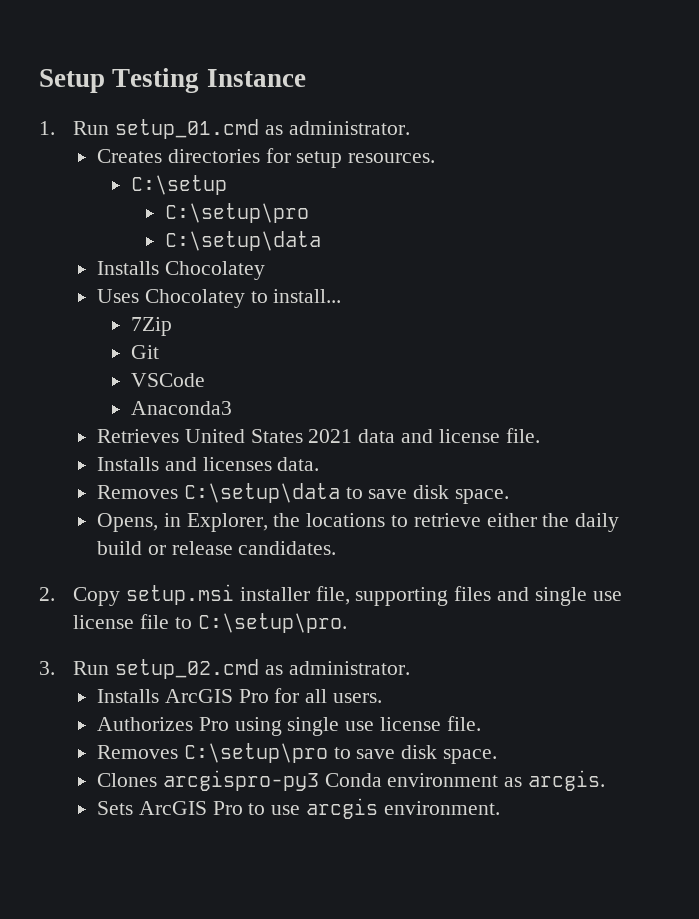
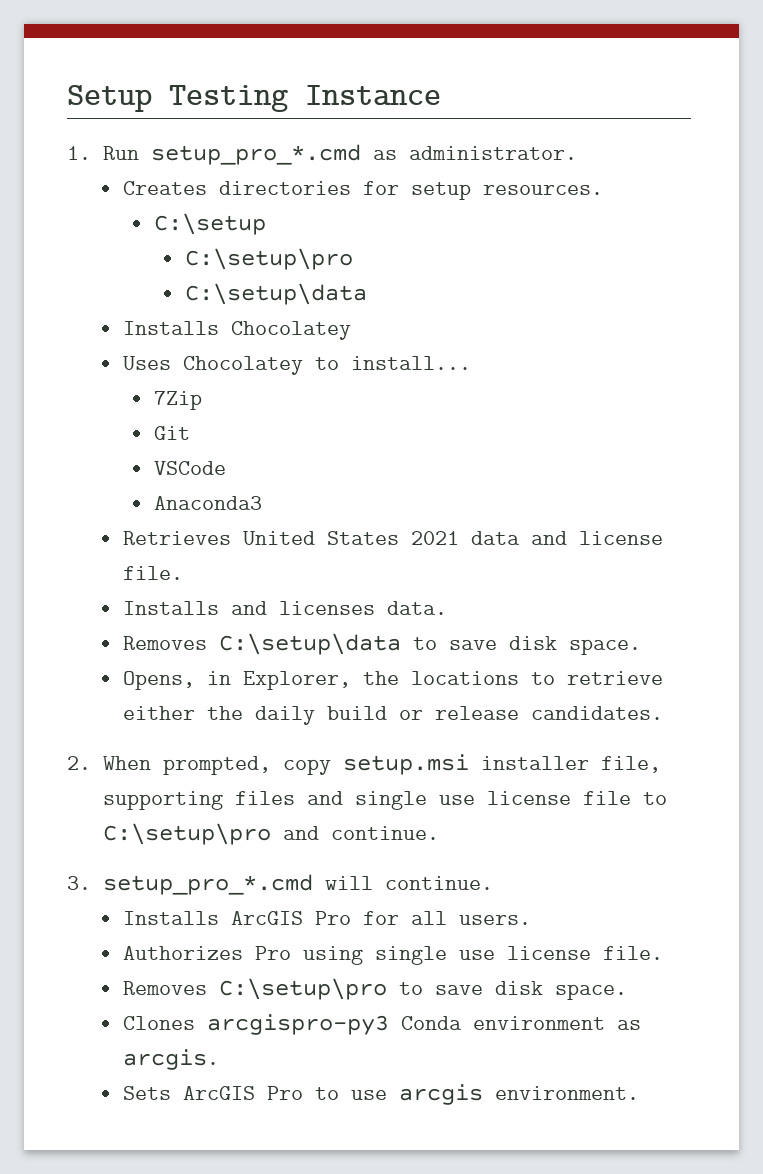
- 1. Run setup_01.cmd as administrator.
+ 1. Run setup_pro_*.cmd as administrator.
- 2. Copy setup.msi installer file, supporting files and single use license file to C:\setup\pro.
- 3. Run setup_02.cmd as administrator.
+ 2. When prompted, copy setup.msi installer file, supporting files and single use license file to C:\setup\pro and continue.
+ 3. setup_pro_*.cmd will continue.

